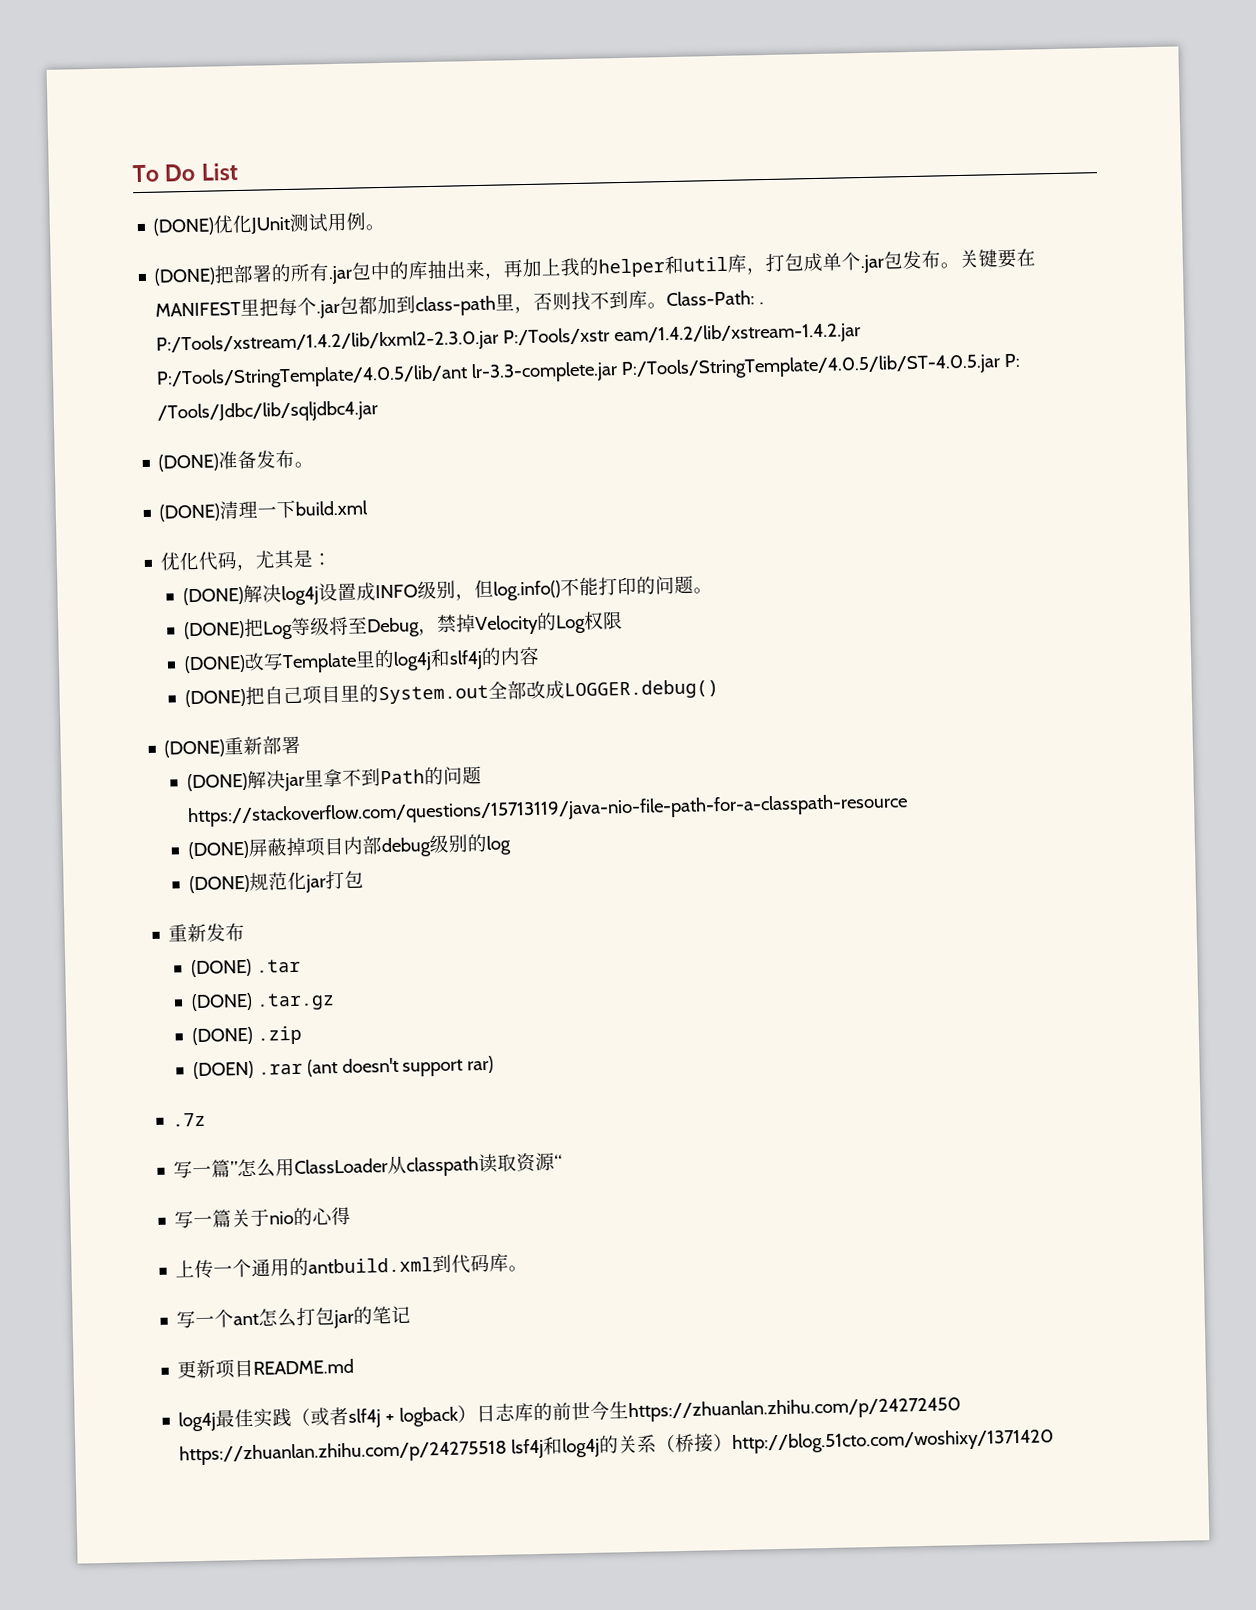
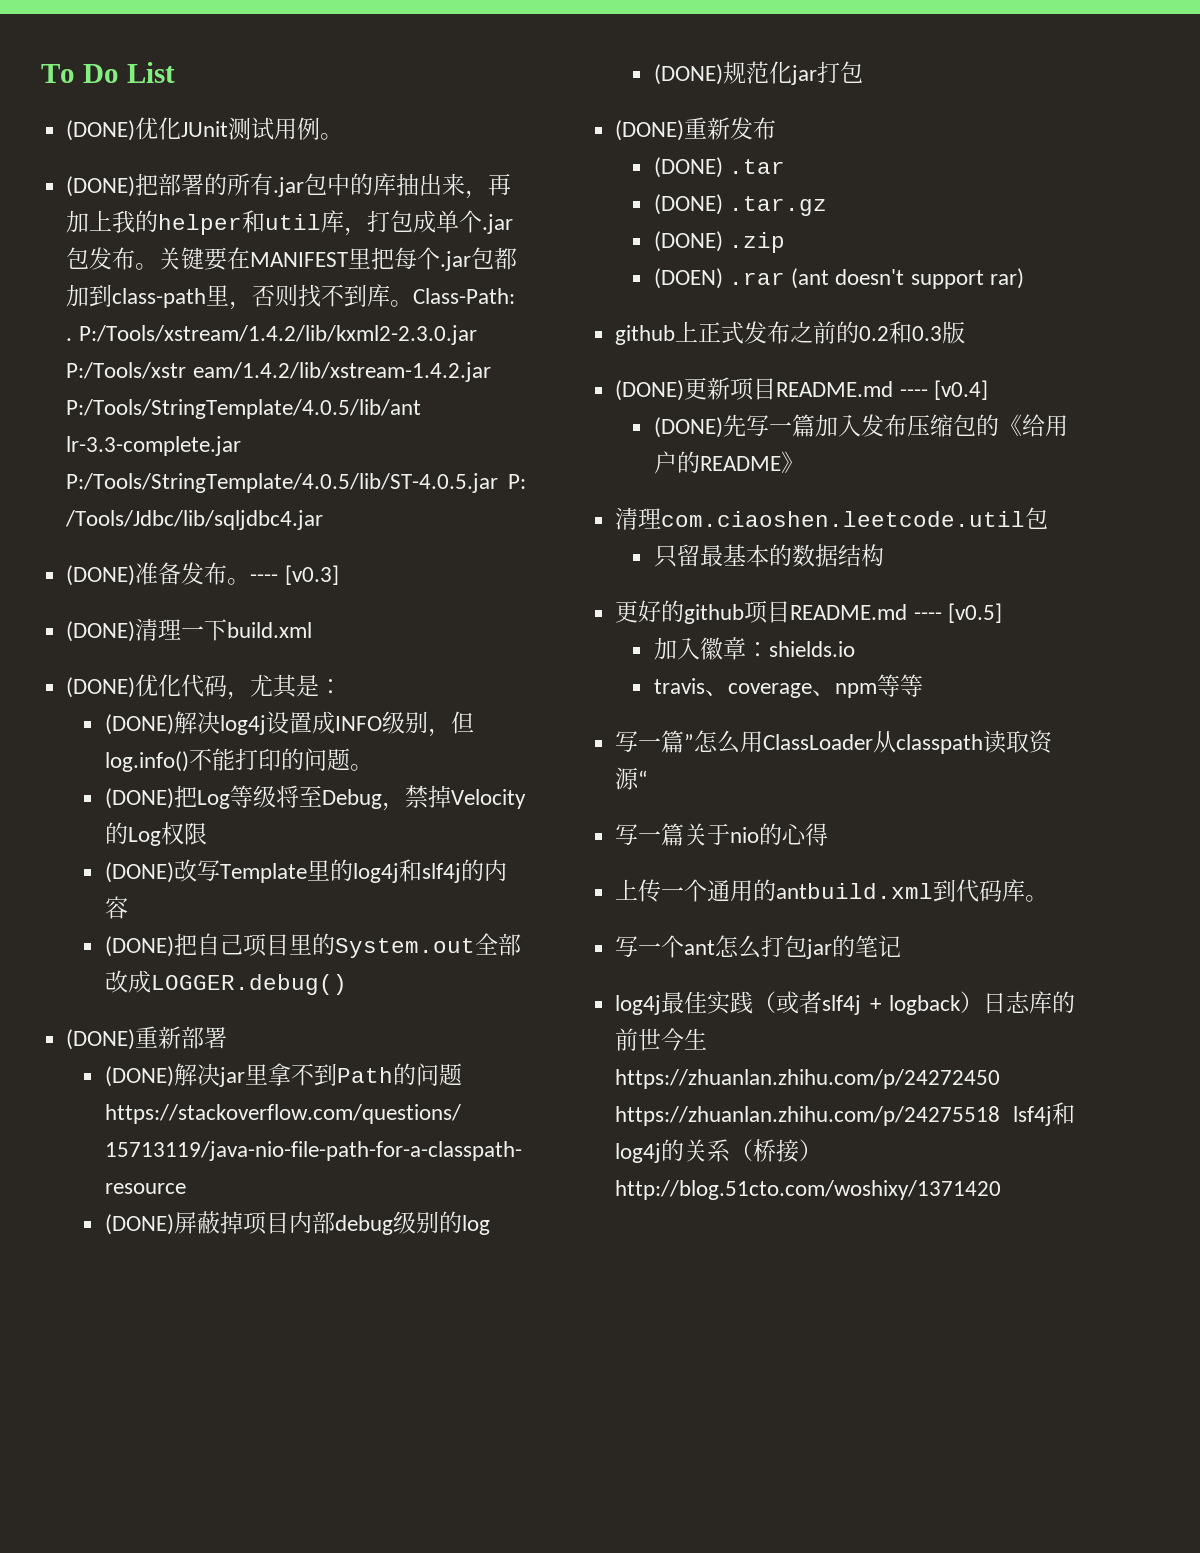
+ ---- [v0.3]
- 优化代码，尤其是：
+ (DONE)优化代码，尤其是：
- 重新发布
+ (DONE)重新发布
- .7z
+ github上正式发布之前的0.2和0.3版
+ (DONE)更新项目README.md ---- [v0.4]
+ (DONE)先写一篇加入发布压缩包的《给用户的README》
+ 清理com.ciaoshen.leetcode.util包
+ 只留最基本的数据结构
+ 更好的github项目README.md ---- [v0.5]
+ 加入徽章：shields.io
+ travis、coverage、npm等等
- 更新项目README.md

